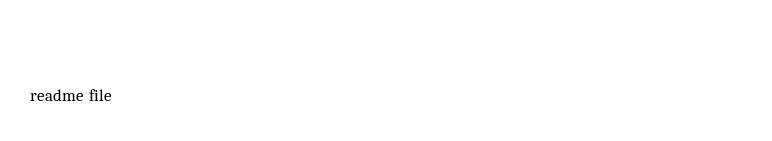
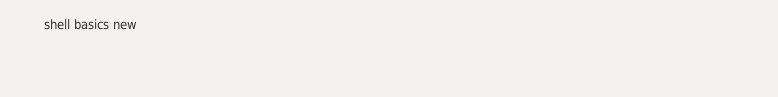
- readme file
+ shell basics new

